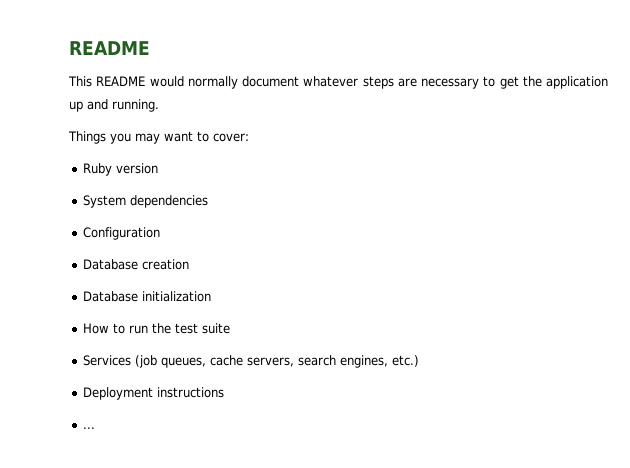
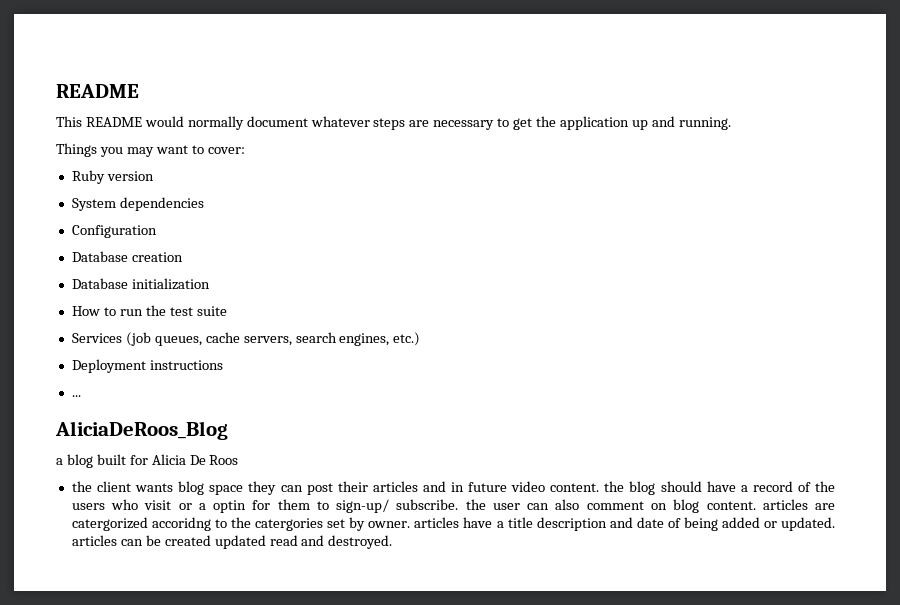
+ AliciaDeRoos_Blog
+ a blog built for Alicia De Roos
+ the client wants blog space they can post their articles and in future video content. the blog should have a record of the users who visit or a optin for them to sign-up/ subscribe. the user can also comment on blog content. articles are catergorized accoridng to the catergories set by owner. articles have a title description and date of being added or updated. articles can be created updated read and destroyed.

